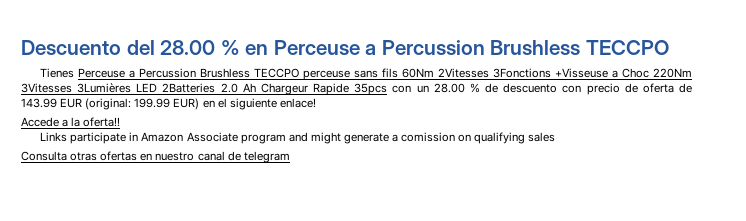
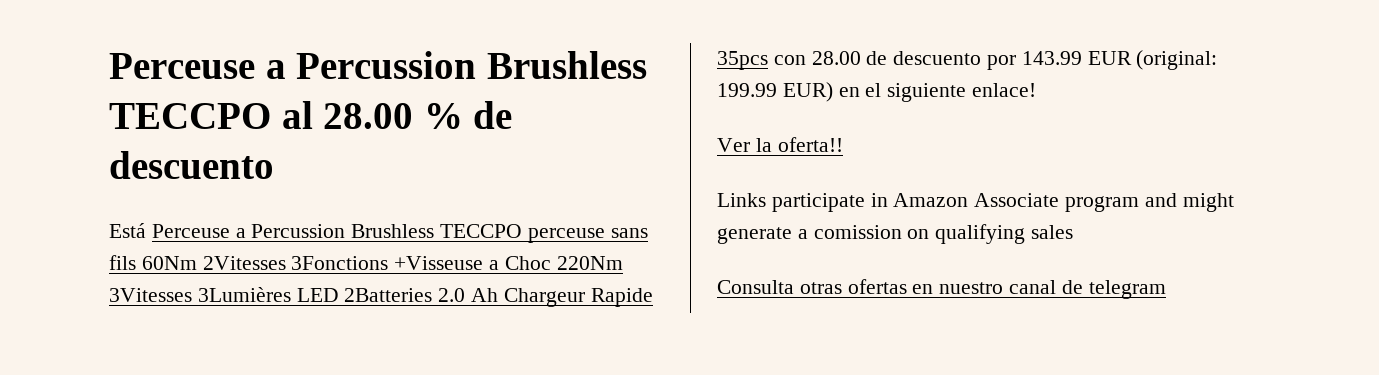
- Descuento del 28.00 % en Perceuse a Percussion Brushless TECCPO
- Tienes Perceuse a Percussion Brushless TECCPO perceuse sans fils 60Nm 2Vitesses 3Fonctions +Visseuse a Choc 220Nm 3Vitesses 3Lumières LED 2Batteries 2.0 Ah Chargeur Rapide 35pcs con un 28.00 % de descuento con precio de oferta de 143.99 EUR (original: 199.99 EUR) en el siguiente enlace!
+ Perceuse a Percussion Brushless TECCPO al 28.00 % de descuento
+ Está Perceuse a Percussion Brushless TECCPO perceuse sans fils 60Nm 2Vitesses 3Fonctions +Visseuse a Choc 220Nm 3Vitesses 3Lumières LED 2Batteries 2.0 Ah Chargeur Rapide 35pcs con 28.00 de descuento por 143.99 EUR (original: 199.99 EUR) en el siguiente enlace!
- Accede a la oferta!!
+ Ver la oferta!!

